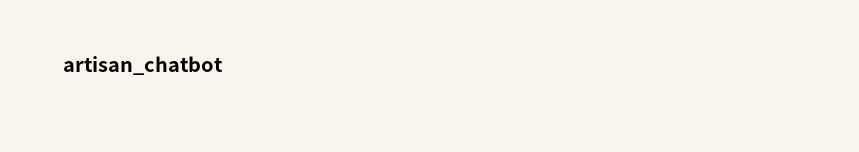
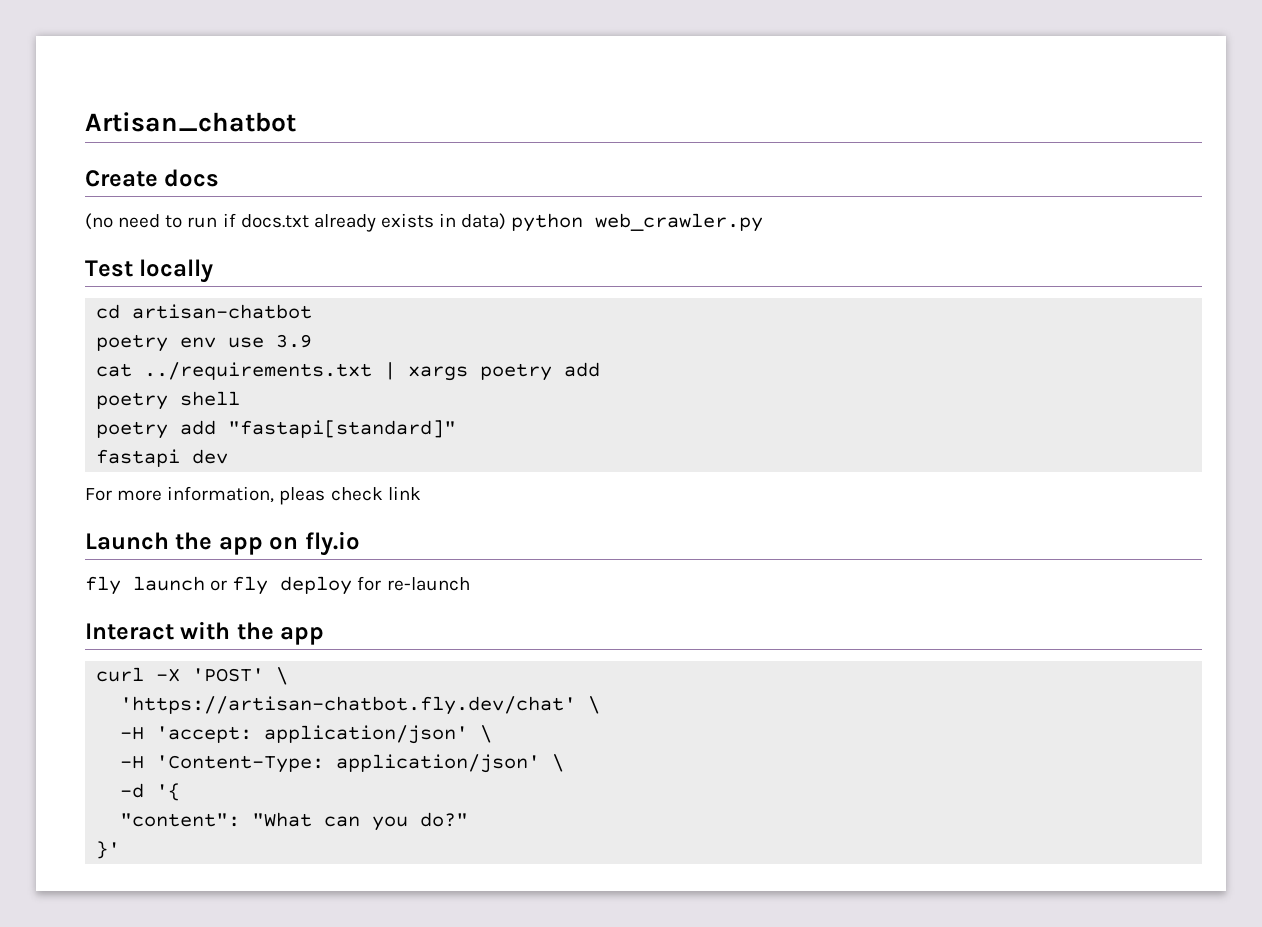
- artisan_chatbot
+ Artisan_chatbot
+ Create docs
+ (no need to run if docs.txt already exists in data) python web_crawler.py
+ Test locally
+ cd artisan-chatbot
+ poetry env use 3.9
+ cat ../requirements.txt | xargs poetry add
+ poetry shell
+ poetry add "fastapi[standard]"
+ fastapi dev
+ For more information, pleas check link
+ Launch the app on fly.io
+ fly launch or fly deploy for re-launch
+ Interact with the app
+ curl -X 'POST' \
+ 'https://artisan-chatbot.fly.dev/chat' \
+ -H 'accept: application/json' \
+ -H 'Content-Type: application/json' \
+ -d '{
+ "content": "What can you do?"
+ }'

